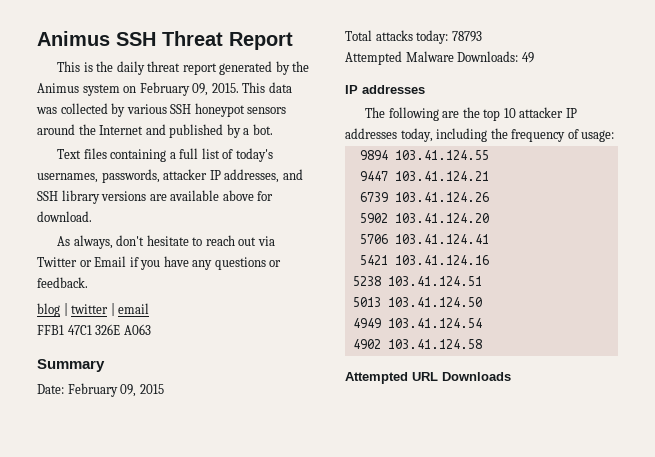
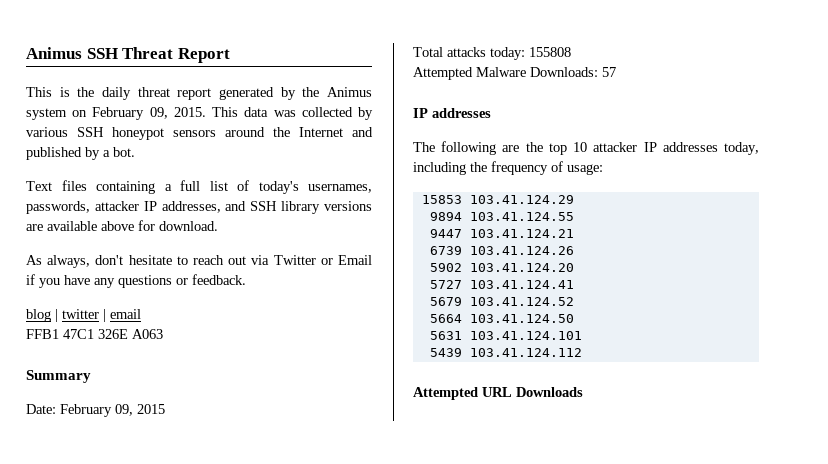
- Total attacks today: 78793
+ Total attacks today: 155808
- Attempted Malware Downloads: 49
+ Attempted Malware Downloads: 57
+ 15853 103.41.124.29
- 5706 103.41.124.41
+ 5727 103.41.124.41
- 5421 103.41.124.16
- 5238 103.41.124.51
- 5013 103.41.124.50
- 4949 103.41.124.54
- 4902 103.41.124.58
+ 5679 103.41.124.52
+ 5664 103.41.124.50
+ 5631 103.41.124.101
+ 5439 103.41.124.112

